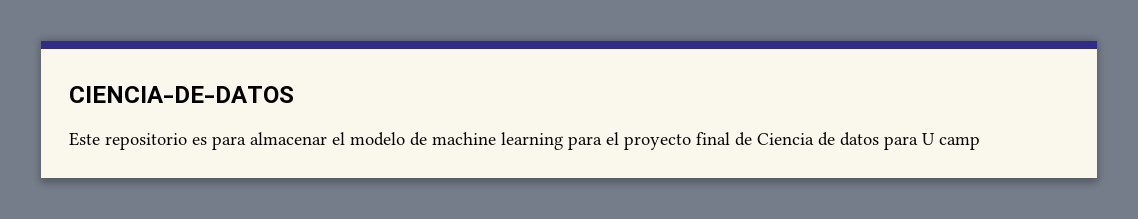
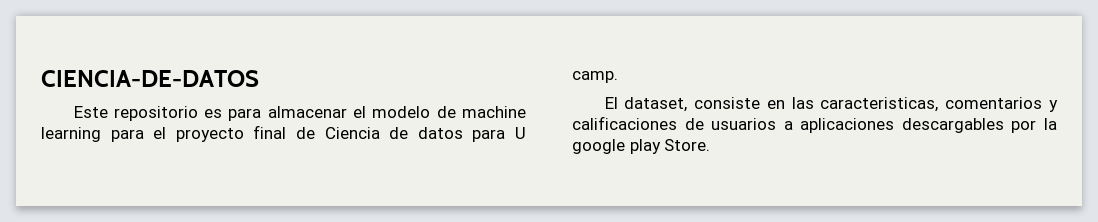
- Este repositorio es para almacenar el modelo de machine learning para el proyecto final de Ciencia de datos para U camp
+ Este repositorio es para almacenar el modelo de machine learning para el proyecto final de Ciencia de datos para U camp.
+ El dataset, consiste en las caracteristicas, comentarios y calificaciones de usuarios a aplicaciones descargables por la google play Store.

